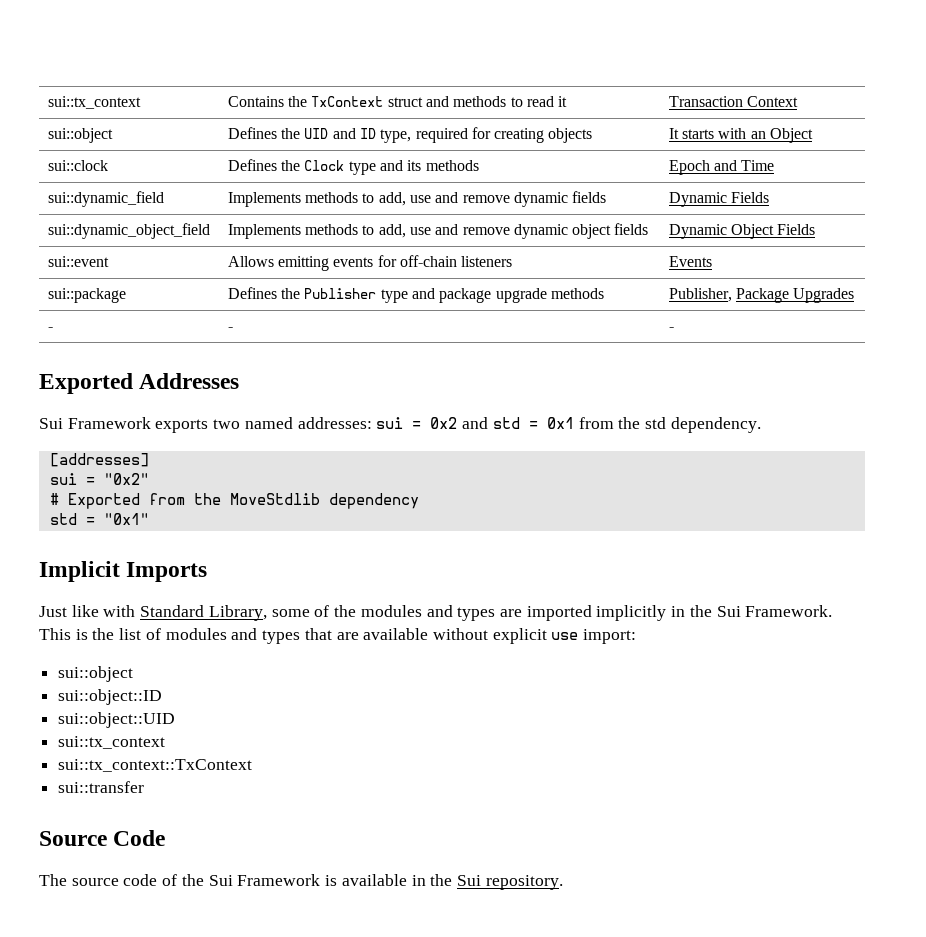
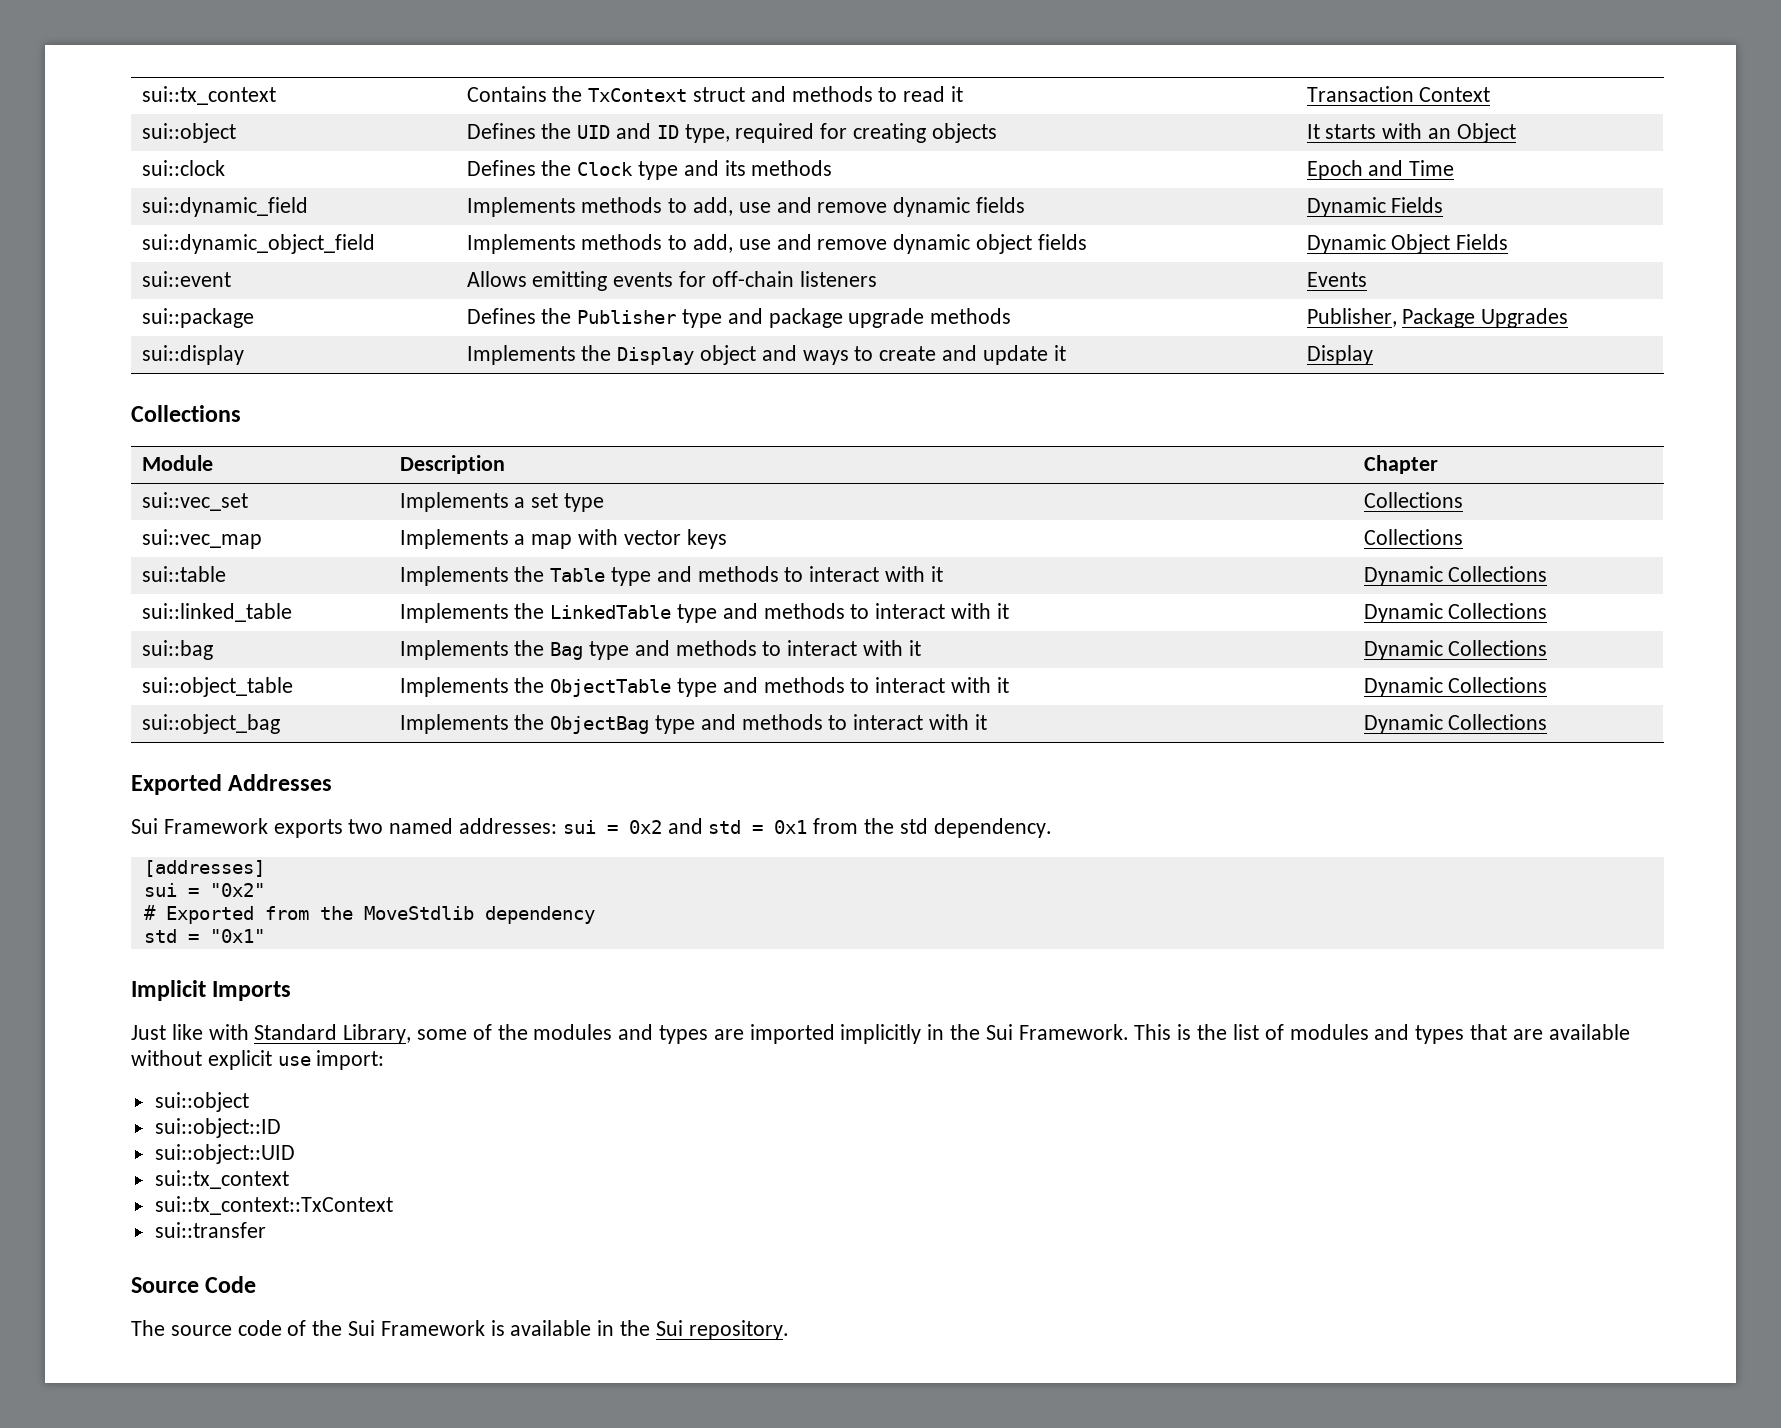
- - | - | -
+ sui::display | Implements the Display object and ways to create and update it | Display
+ Collections
+ Module | Description | Chapter
+ sui::vec_set | Implements a set type | Collections
+ sui::vec_map | Implements a map with vector keys | Collections
+ sui::table | Implements the Table type and methods to interact with it | Dynamic Collections
+ sui::linked_table | Implements the LinkedTable type and methods to interact with it | Dynamic Collections
+ sui::bag | Implements the Bag type and methods to interact with it | Dynamic Collections
+ sui::object_table | Implements the ObjectTable type and methods to interact with it | Dynamic Collections
+ sui::object_bag | Implements the ObjectBag type and methods to interact with it | Dynamic Collections

